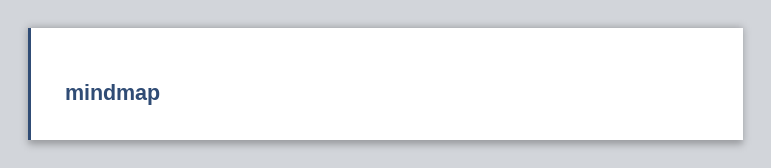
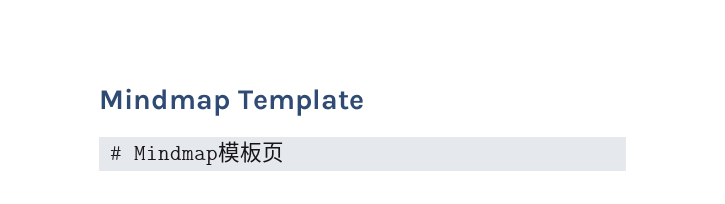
- mindmap
+ Mindmap Template
+ # Mindmap模板页

